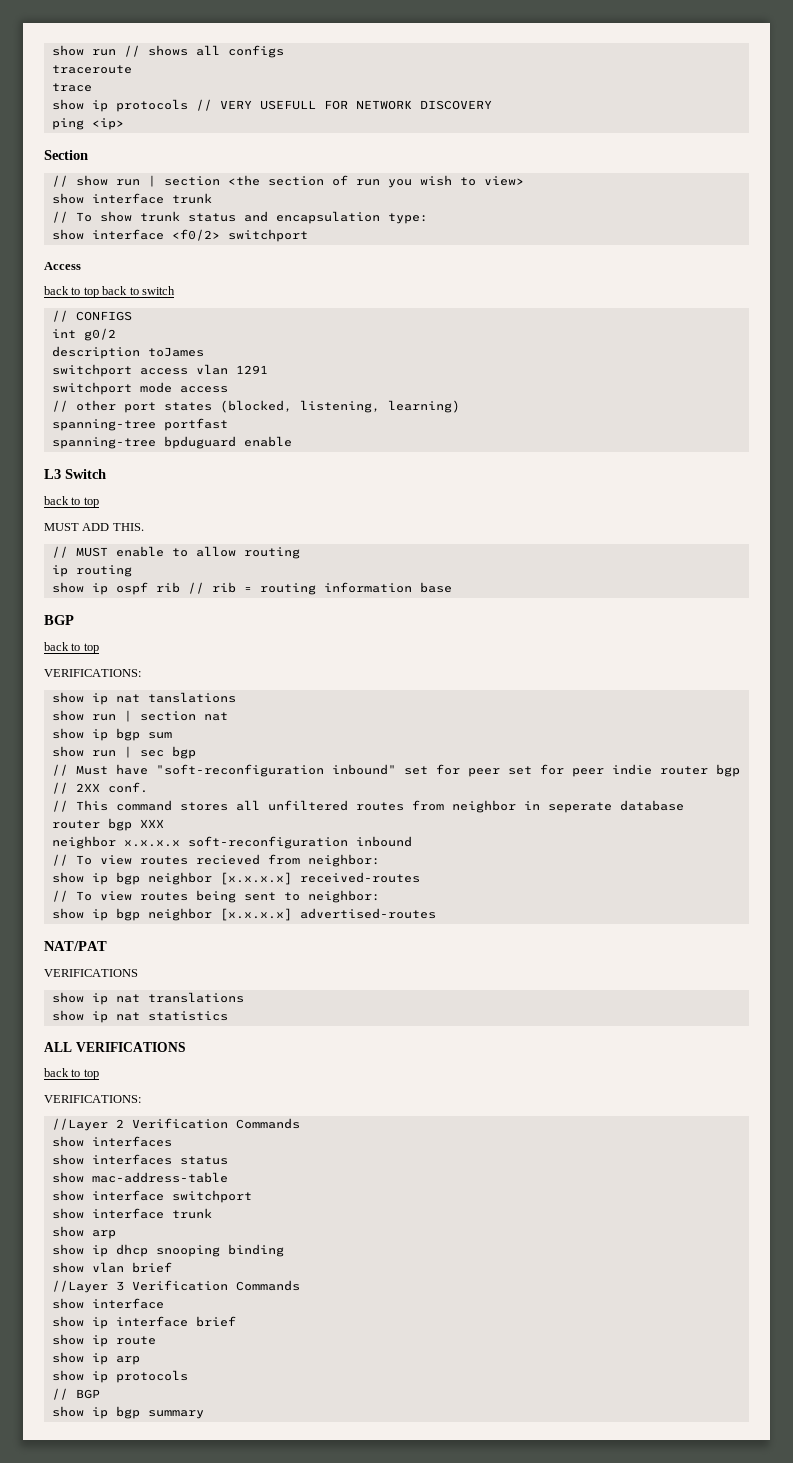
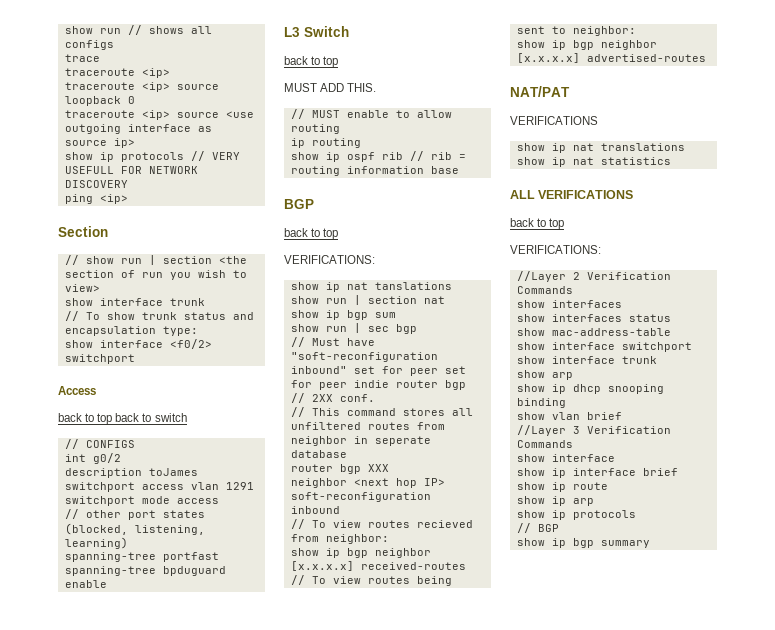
- traceroute
  trace
+ traceroute <ip>
+ traceroute <ip> source loopback 0
+ traceroute <ip> source <use outgoing interface as source ip>
- neighbor x.x.x.x soft-reconfiguration inbound
+ neighbor <next hop IP> soft-reconfiguration inbound

